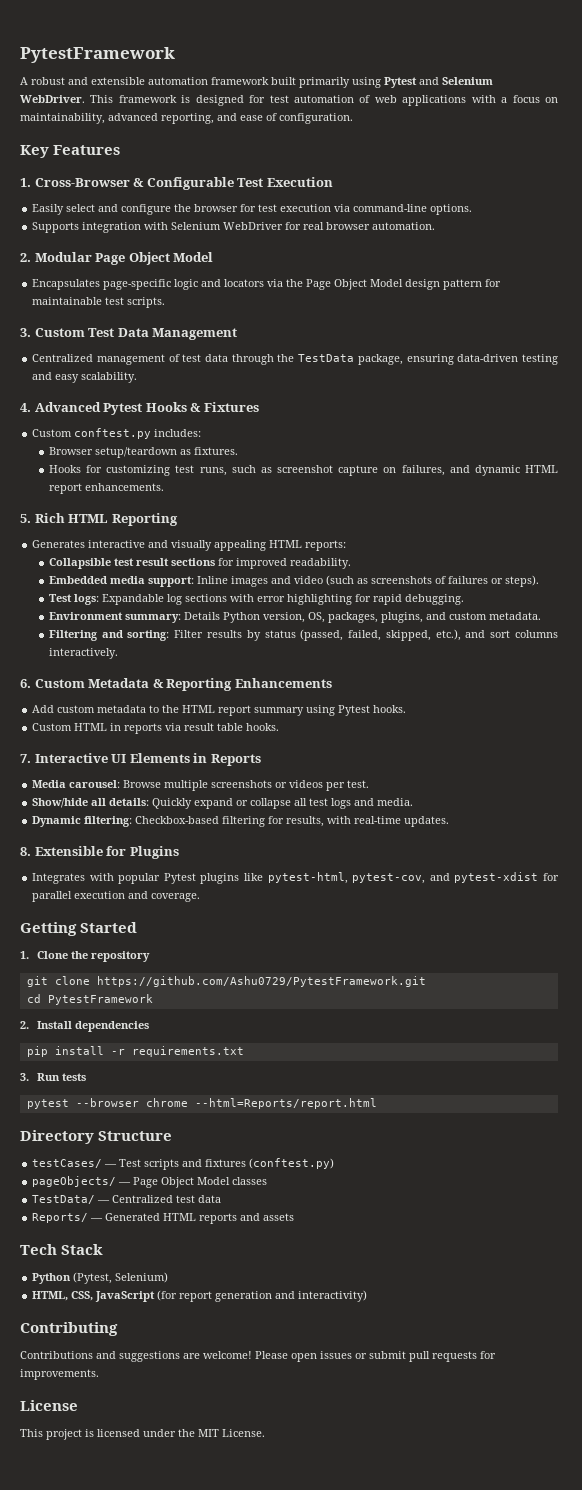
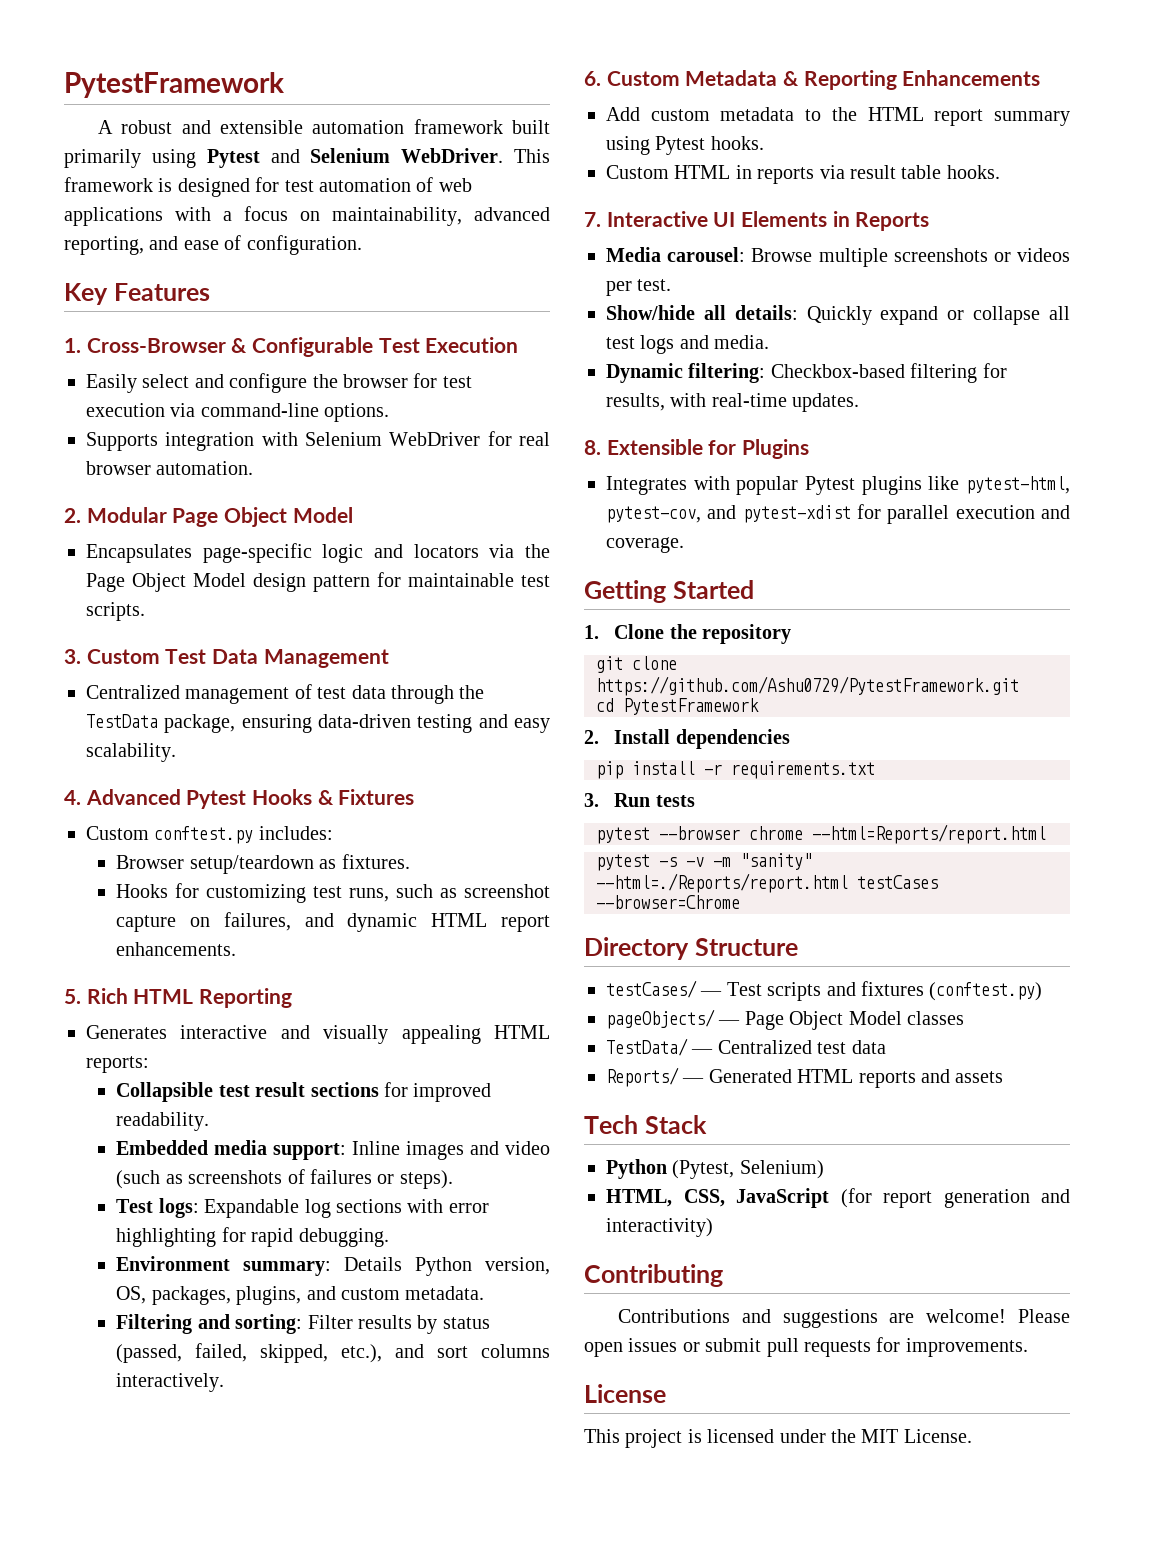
+ pytest -s -v -m "sanity" --html=./Reports/report.html testCases --browser=Chrome

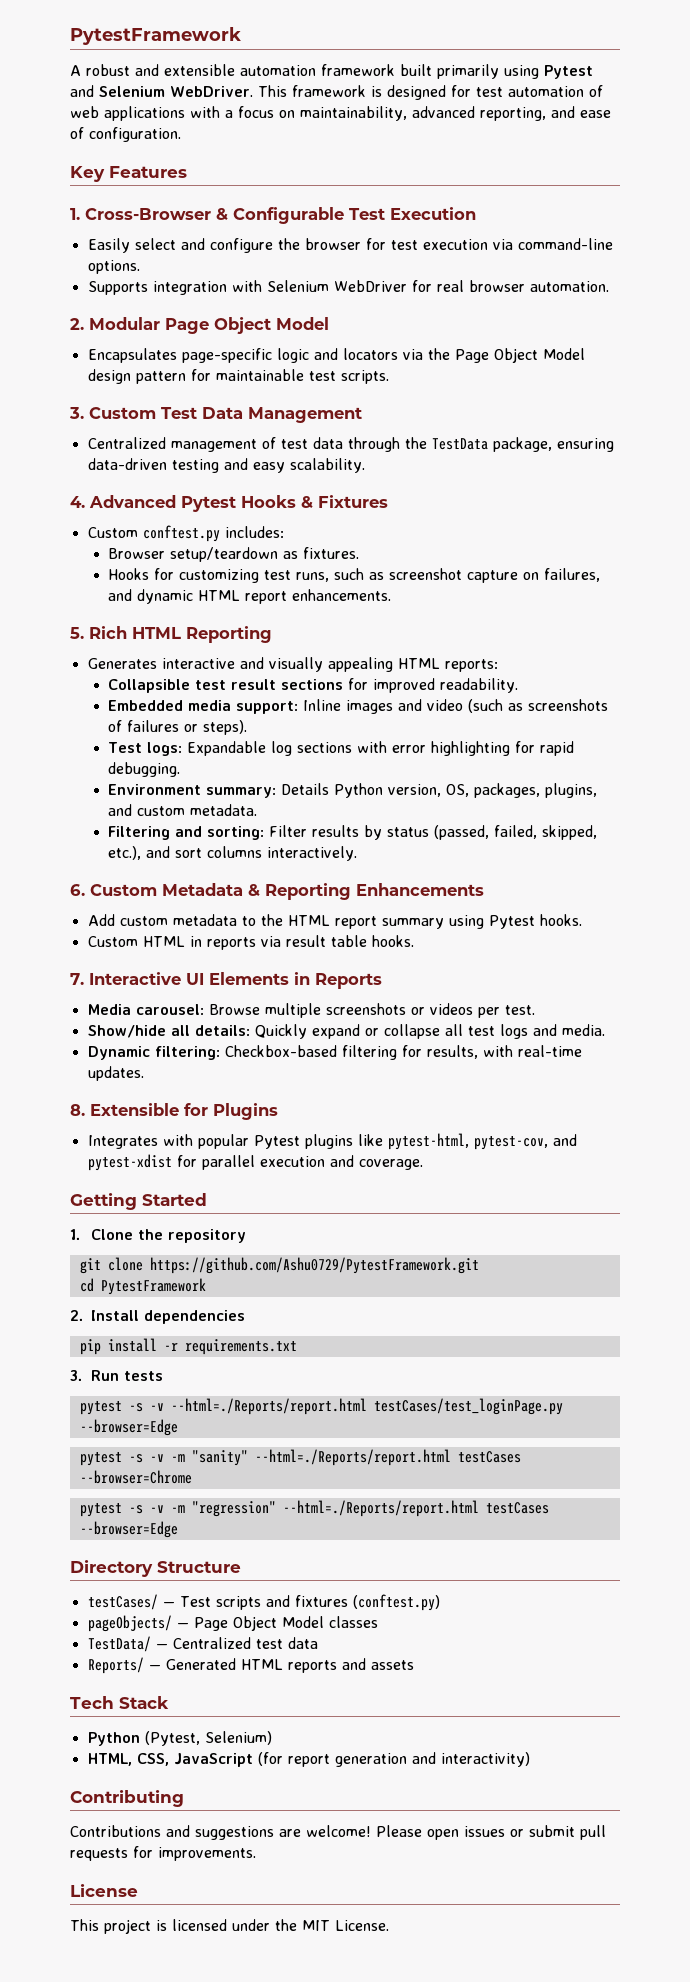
- pytest --browser chrome --html=Reports/report.html
+ pytest -s -v --html=./Reports/report.html testCases/test_loginPage.py --browser=Edge
+ pytest -s -v -m "regression" --html=./Reports/report.html testCases --browser=Edge

